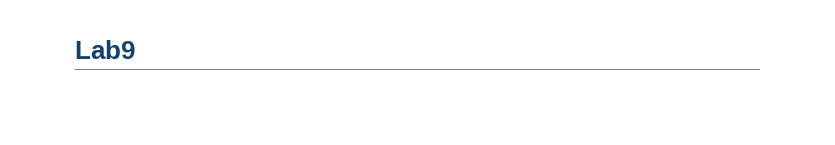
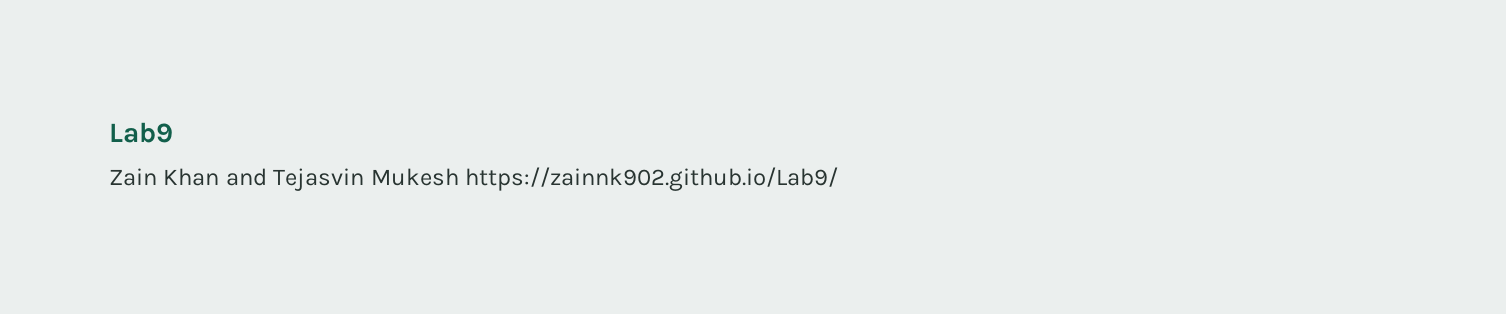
+ Zain Khan and Tejasvin Mukesh https://zainnk902.github.io/Lab9/

